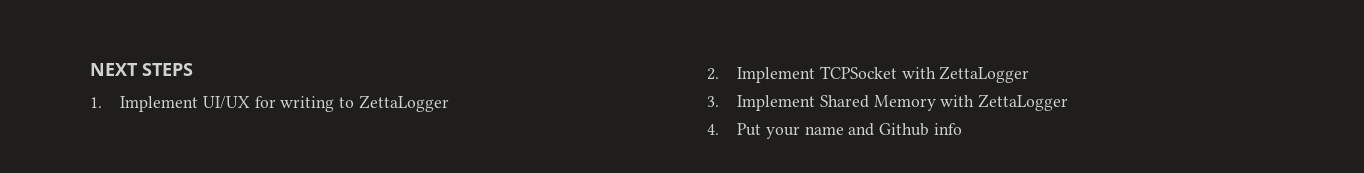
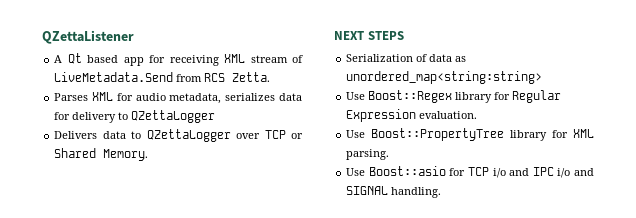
+ QZettaListener
+ A Qt based app for receiving XML stream of LiveMetadata.Send from RCS Zetta.
+ Parses XML for audio metadata, serializes data for delivery to QZettaLogger
+ Delivers data to QZettaLogger over TCP or Shared Memory.
  NEXT STEPS
- 1. Implement UI/UX for writing to ZettaLogger
- 2. Implement TCPSocket with ZettaLogger
- 3. Implement Shared Memory with ZettaLogger
- 4. Put your name and Github info
+ Serialization of data as unordered_map<string:string>
+ Use Boost::Regex library for Regular Expression evaluation.
+ Use Boost::PropertyTree library for XML parsing.
+ Use Boost::asio for TCP i/o and IPC i/o and SIGNAL handling.

